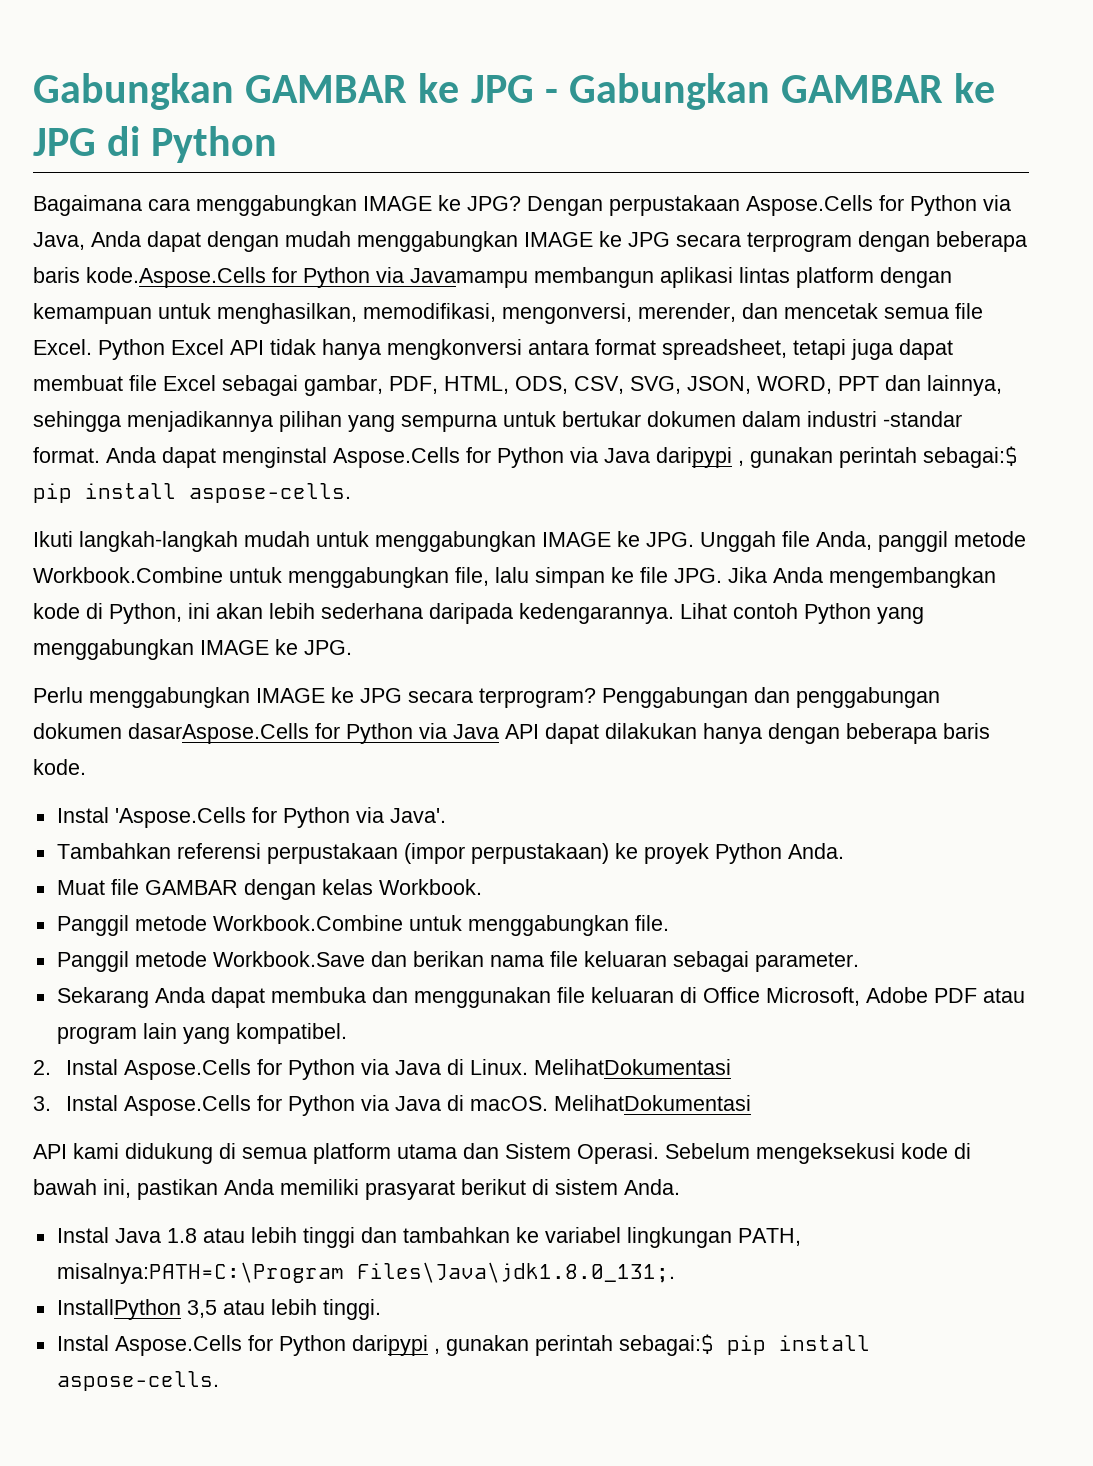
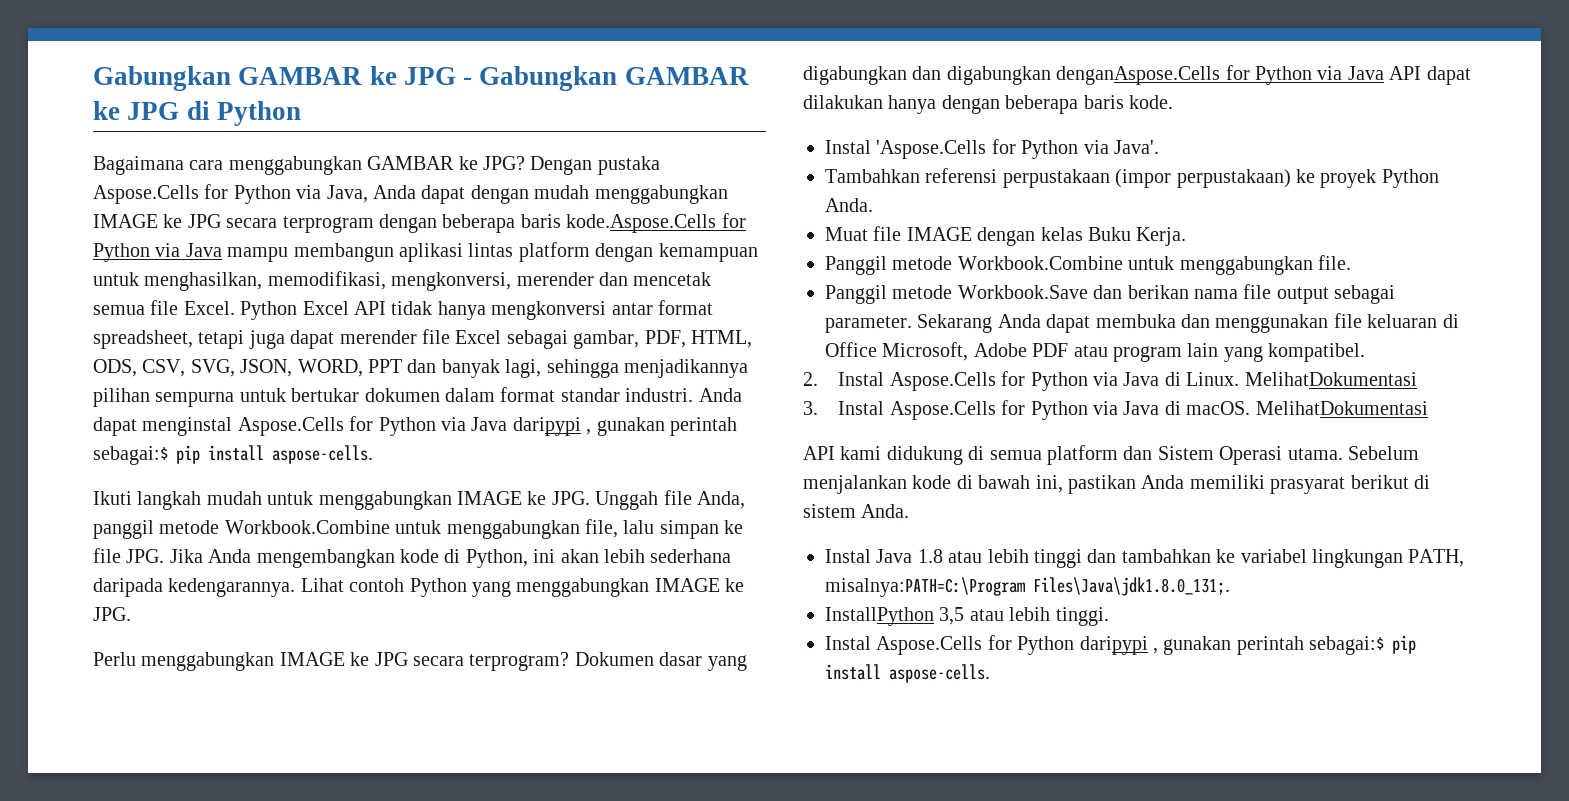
- Bagaimana cara menggabungkan IMAGE ke JPG?
+ Bagaimana cara menggabungkan GAMBAR ke JPG?
- Dengan perpustakaan Aspose.Cells for Python via Java, Anda dapat dengan mudah menggabungkan IMAGE ke JPG secara terprogram dengan beberapa baris kode.Aspose.Cells for Python via Javamampu membangun aplikasi lintas platform dengan kemampuan untuk menghasilkan, memodifikasi, mengonversi, merender, dan mencetak semua file Excel.
+ Dengan pustaka Aspose.Cells for Python via Java, Anda dapat dengan mudah menggabungkan IMAGE ke JPG secara terprogram dengan beberapa baris kode.Aspose.Cells for Python via Java mampu membangun aplikasi lintas platform dengan kemampuan untuk menghasilkan, memodifikasi, mengkonversi, merender dan mencetak semua file Excel.
- Python Excel API tidak hanya mengkonversi antara format spreadsheet, tetapi juga dapat membuat file Excel sebagai gambar, PDF, HTML, ODS, CSV, SVG, JSON, WORD, PPT dan lainnya, sehingga menjadikannya pilihan yang sempurna untuk bertukar dokumen dalam industri -standar format.
+ Python Excel API tidak hanya mengkonversi antar format spreadsheet, tetapi juga dapat merender file Excel sebagai gambar, PDF, HTML, ODS, CSV, SVG, JSON, WORD, PPT dan banyak lagi, sehingga menjadikannya pilihan sempurna untuk bertukar dokumen dalam format standar industri.
- Ikuti langkah-langkah mudah untuk menggabungkan IMAGE ke JPG. Unggah file Anda, panggil metode Workbook.Combine untuk menggabungkan file, lalu simpan ke file JPG. Jika Anda mengembangkan kode di Python, ini akan lebih sederhana daripada kedengarannya.
+ Ikuti langkah mudah untuk menggabungkan IMAGE ke JPG. Unggah file Anda, panggil metode Workbook.Combine untuk menggabungkan file, lalu simpan ke file JPG. Jika Anda mengembangkan kode di Python, ini akan lebih sederhana daripada kedengarannya.
- Penggabungan dan penggabungan dokumen dasarAspose.Cells for Python via Java API dapat dilakukan hanya dengan beberapa baris kode.
+ Dokumen dasar yang digabungkan dan digabungkan denganAspose.Cells for Python via Java API dapat dilakukan hanya dengan beberapa baris kode.
- Muat file GAMBAR dengan kelas Workbook.
+ Muat file IMAGE dengan kelas Buku Kerja.
- Panggil metode Workbook.Save dan berikan nama file keluaran sebagai parameter.
- Sekarang Anda dapat membuka dan menggunakan file keluaran di Office Microsoft, Adobe PDF atau program lain yang kompatibel.
+ Panggil metode Workbook.Save dan berikan nama file output sebagai parameter. Sekarang Anda dapat membuka dan menggunakan file keluaran di Office Microsoft, Adobe PDF atau program lain yang kompatibel.
- API kami didukung di semua platform utama dan Sistem Operasi. Sebelum mengeksekusi kode di bawah ini, pastikan Anda memiliki prasyarat berikut di sistem Anda.
+ API kami didukung di semua platform dan Sistem Operasi utama. Sebelum menjalankan kode di bawah ini, pastikan Anda memiliki prasyarat berikut di sistem Anda.

